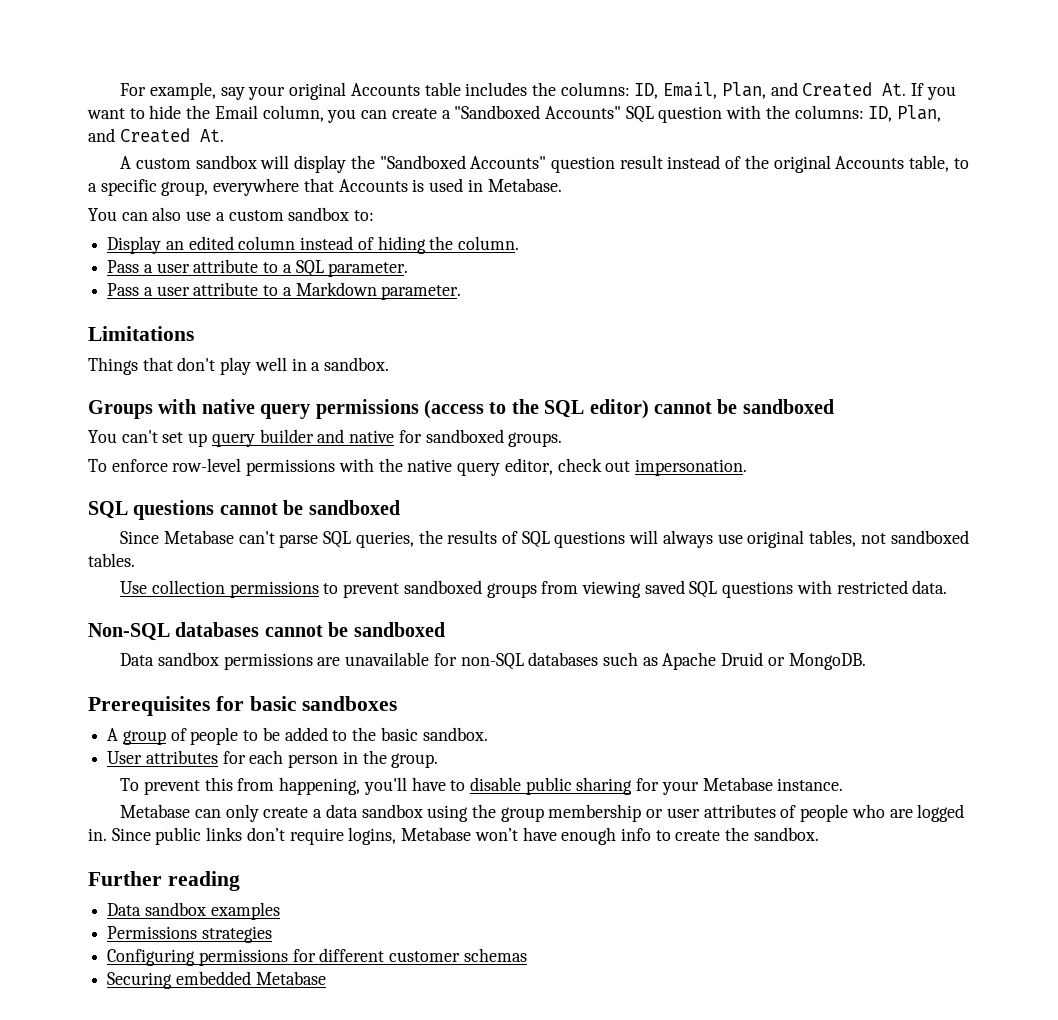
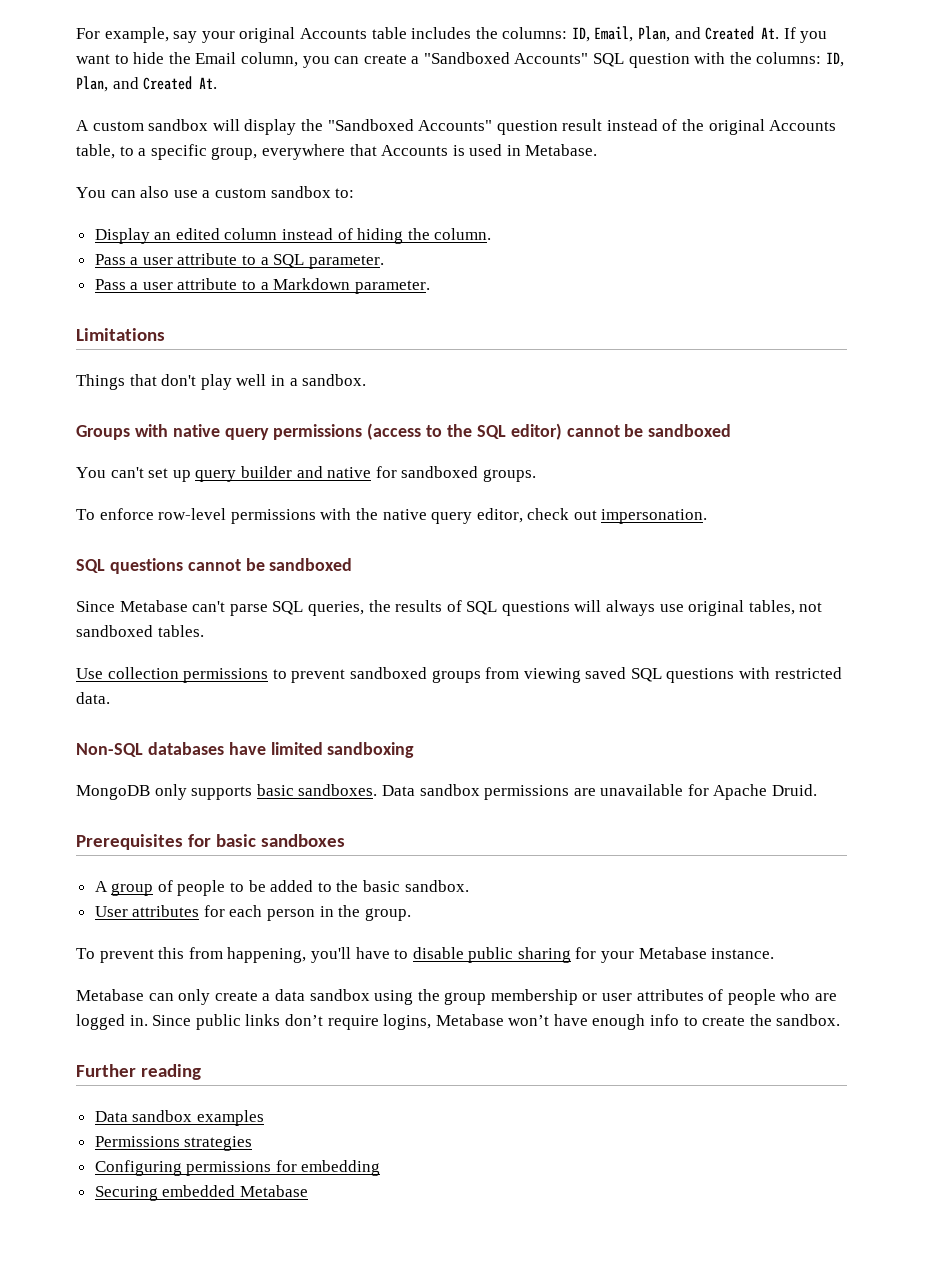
- Non-SQL databases cannot be sandboxed
- Data sandbox permissions are unavailable for non-SQL databases such as Apache Druid or MongoDB.
+ Non-SQL databases have limited sandboxing
+ MongoDB only supports basic sandboxes. Data sandbox permissions are unavailable for Apache Druid.
- Configuring permissions for different customer schemas
+ Configuring permissions for embedding

